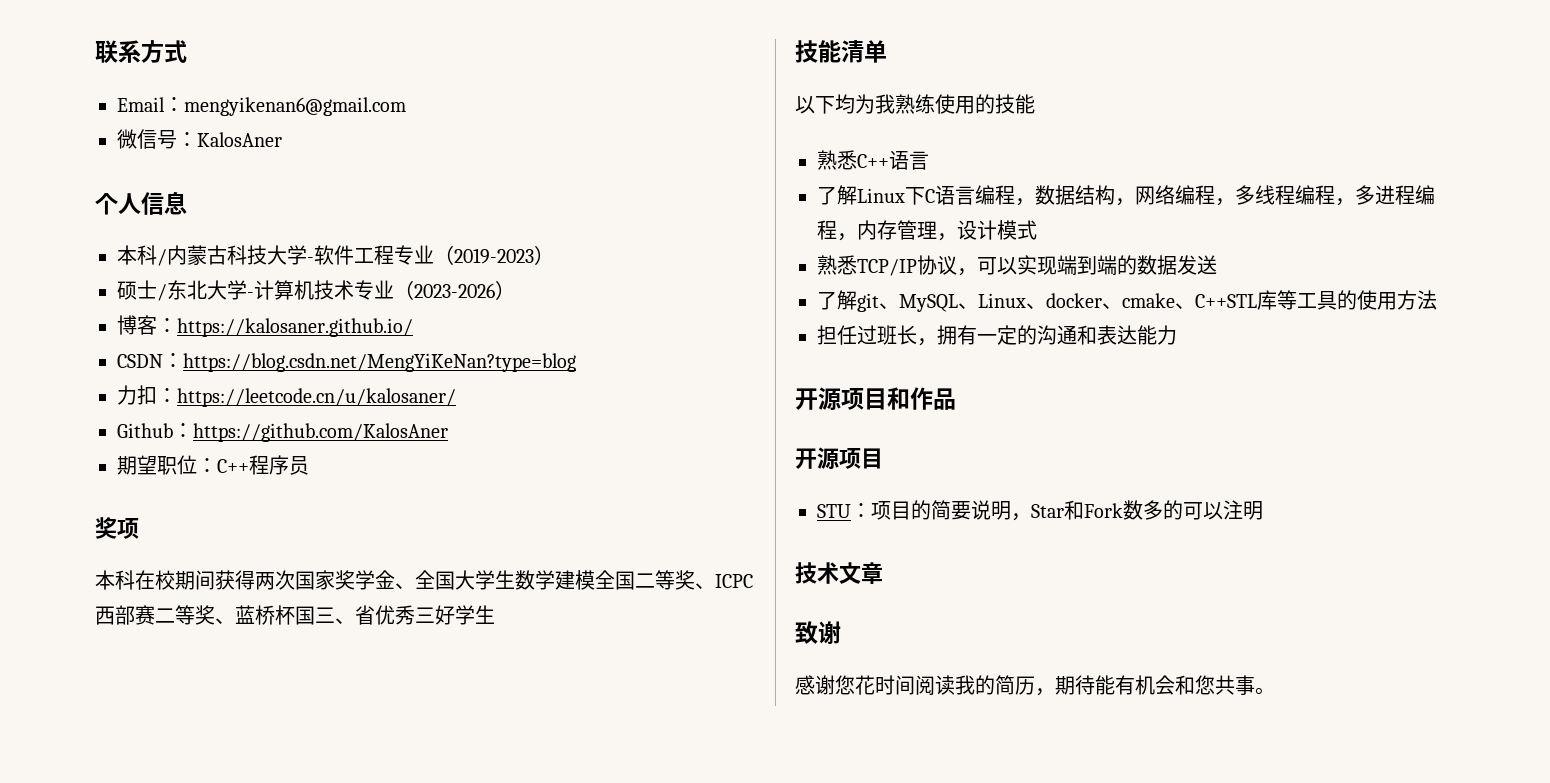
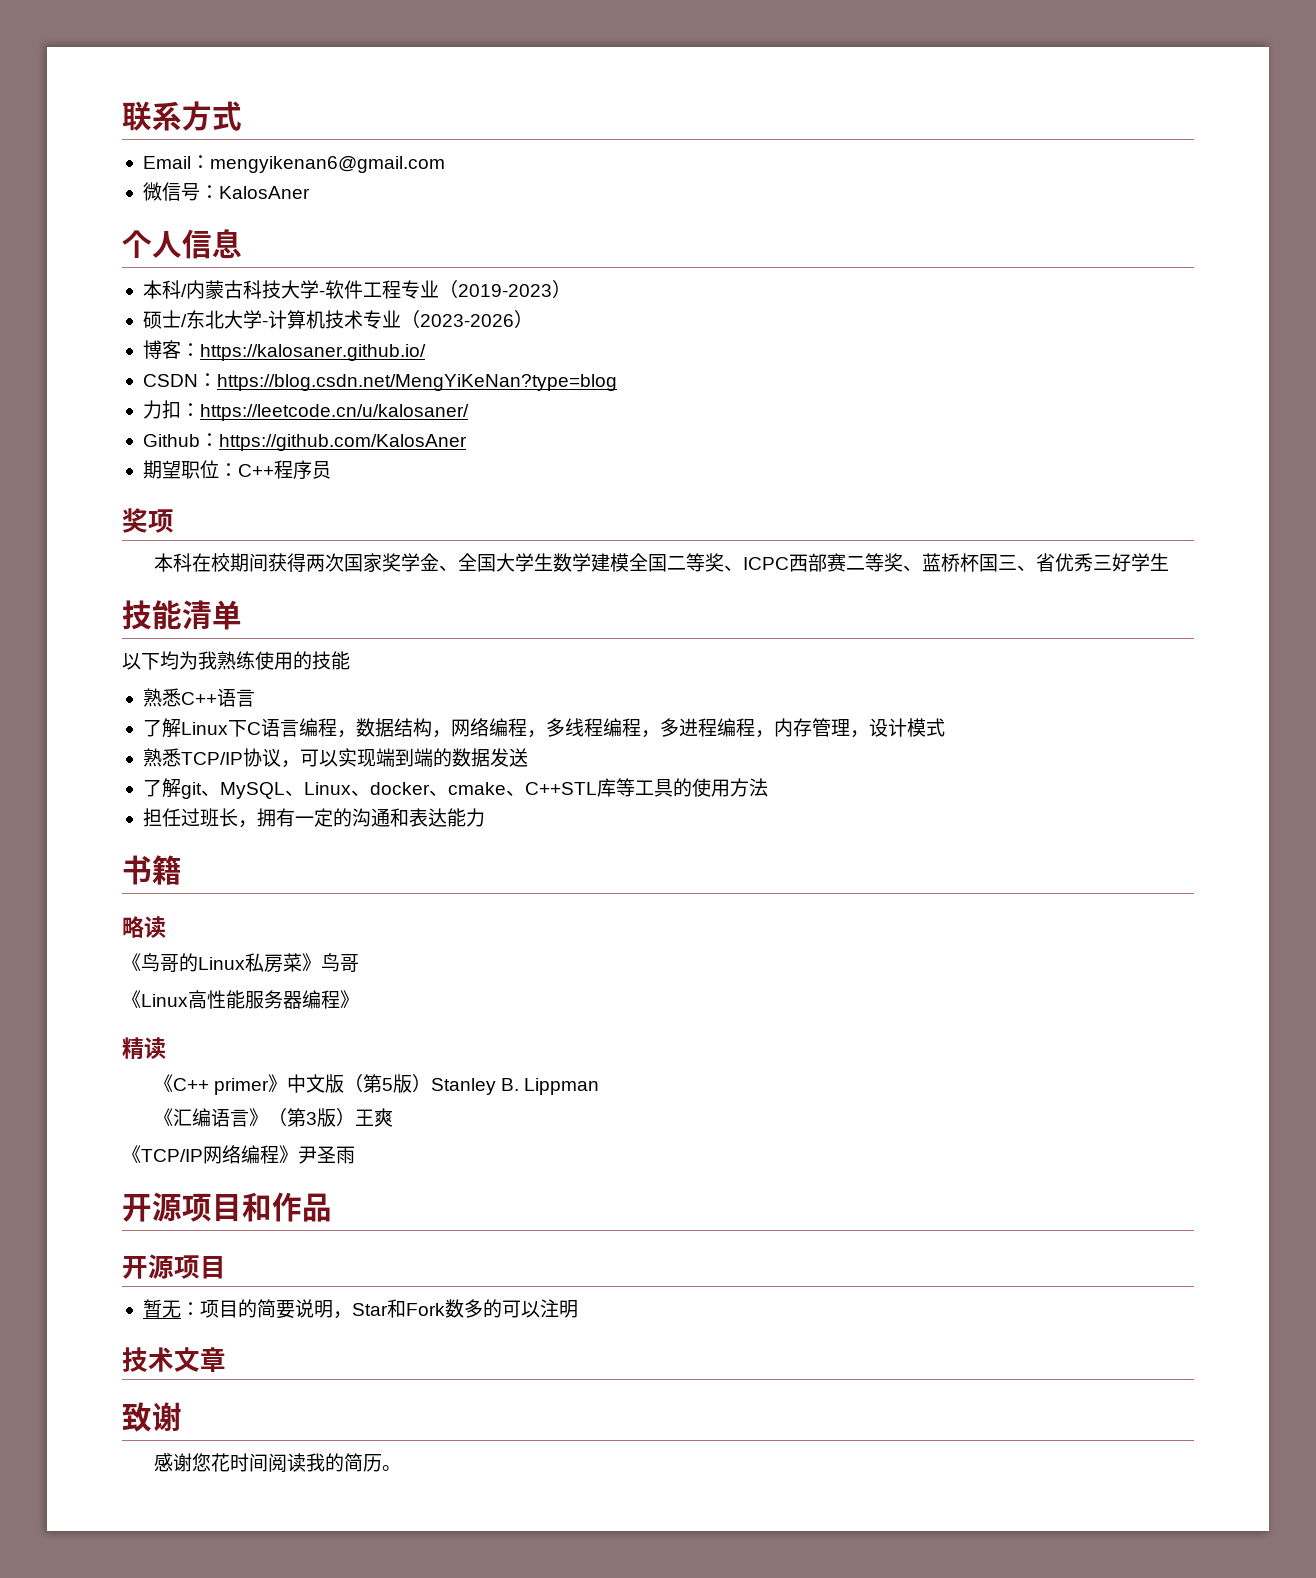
+ 书籍
+ 略读
+ 《鸟哥的Linux私房菜》鸟哥
+ 《Linux高性能服务器编程》
+ 精读
+ 《C++ primer》中文版（第5版）Stanley B. Lippman
+ 《汇编语言》（第3版）王爽
+ 《TCP/IP网络编程》尹圣雨
- STU：项目的简要说明，Star和Fork数多的可以注明
+ 暂无：项目的简要说明，Star和Fork数多的可以注明
- 感谢您花时间阅读我的简历，期待能有机会和您共事。
+ 感谢您花时间阅读我的简历。

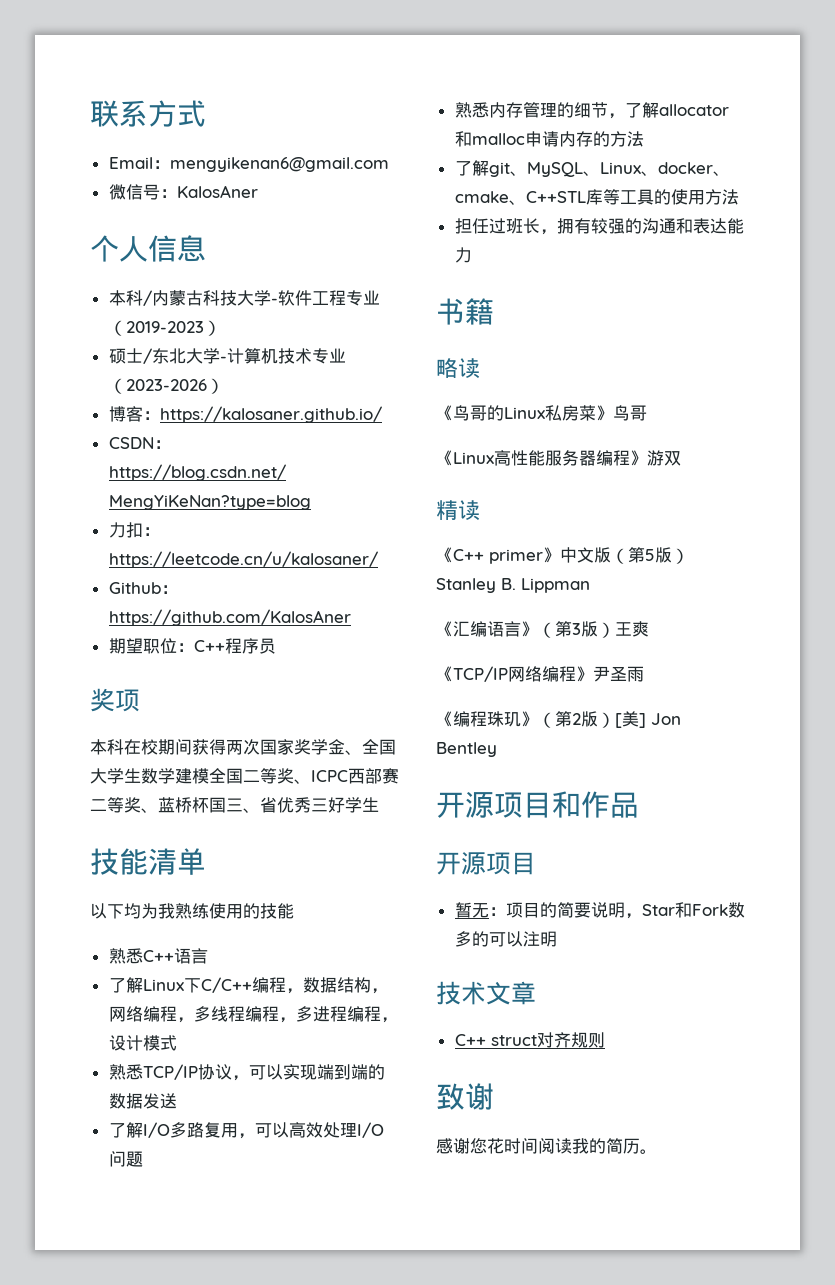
- 了解Linux下C语言编程，数据结构，网络编程，多线程编程，多进程编程，内存管理，设计模式
+ 了解Linux下C/C++编程，数据结构，网络编程，多线程编程，多进程编程，设计模式
+ 了解I/O多路复用，可以高效处理I/O问题
+ 熟悉内存管理的细节，了解allocator和malloc申请内存的方法
- 担任过班长，拥有一定的沟通和表达能力
+ 担任过班长，拥有较强的沟通和表达能力
- 《Linux高性能服务器编程》
+ 《Linux高性能服务器编程》游双
+ 《编程珠玑》（第2版）[美] Jon Bentley
+ C++ struct对齐规则

